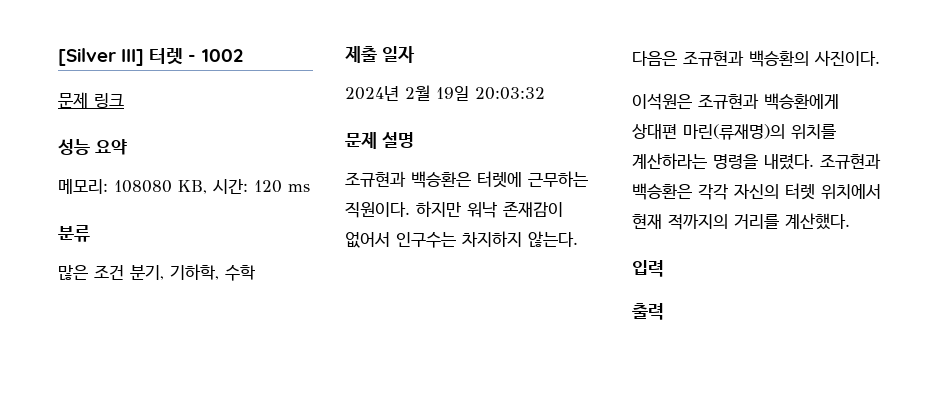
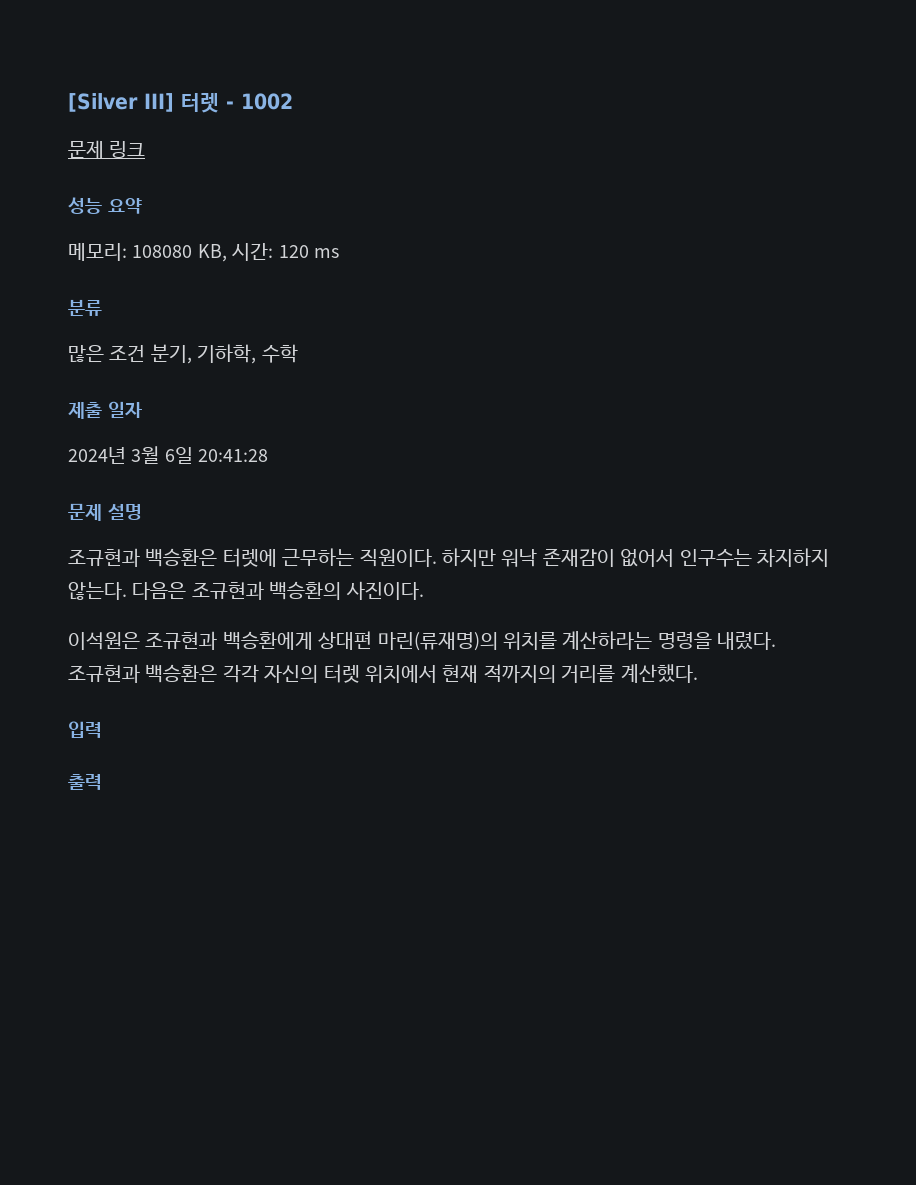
- 2024년 2월 19일 20:03:32
+ 2024년 3월 6일 20:41:28

